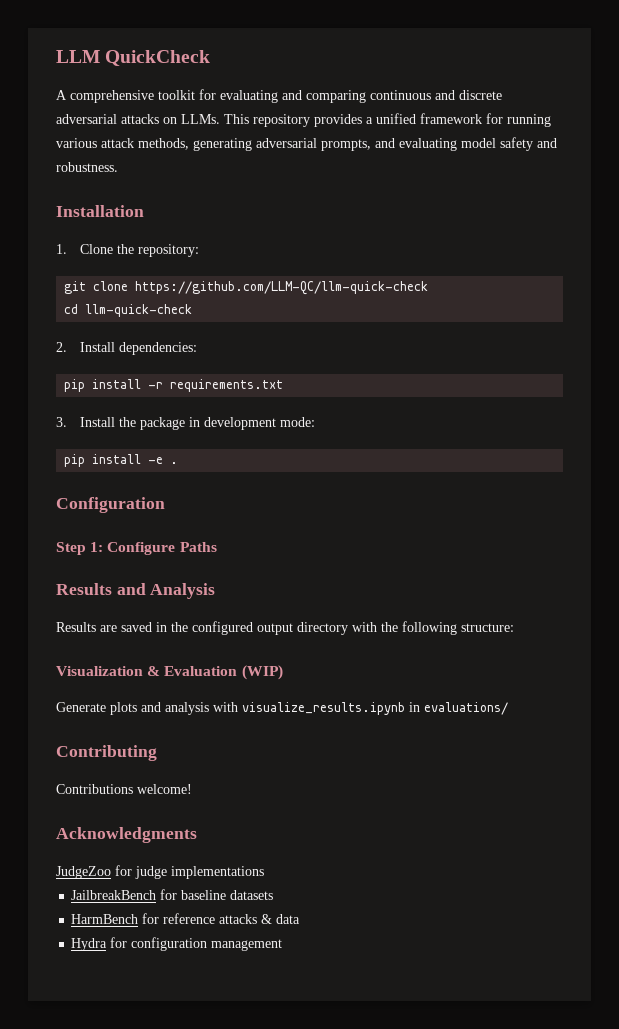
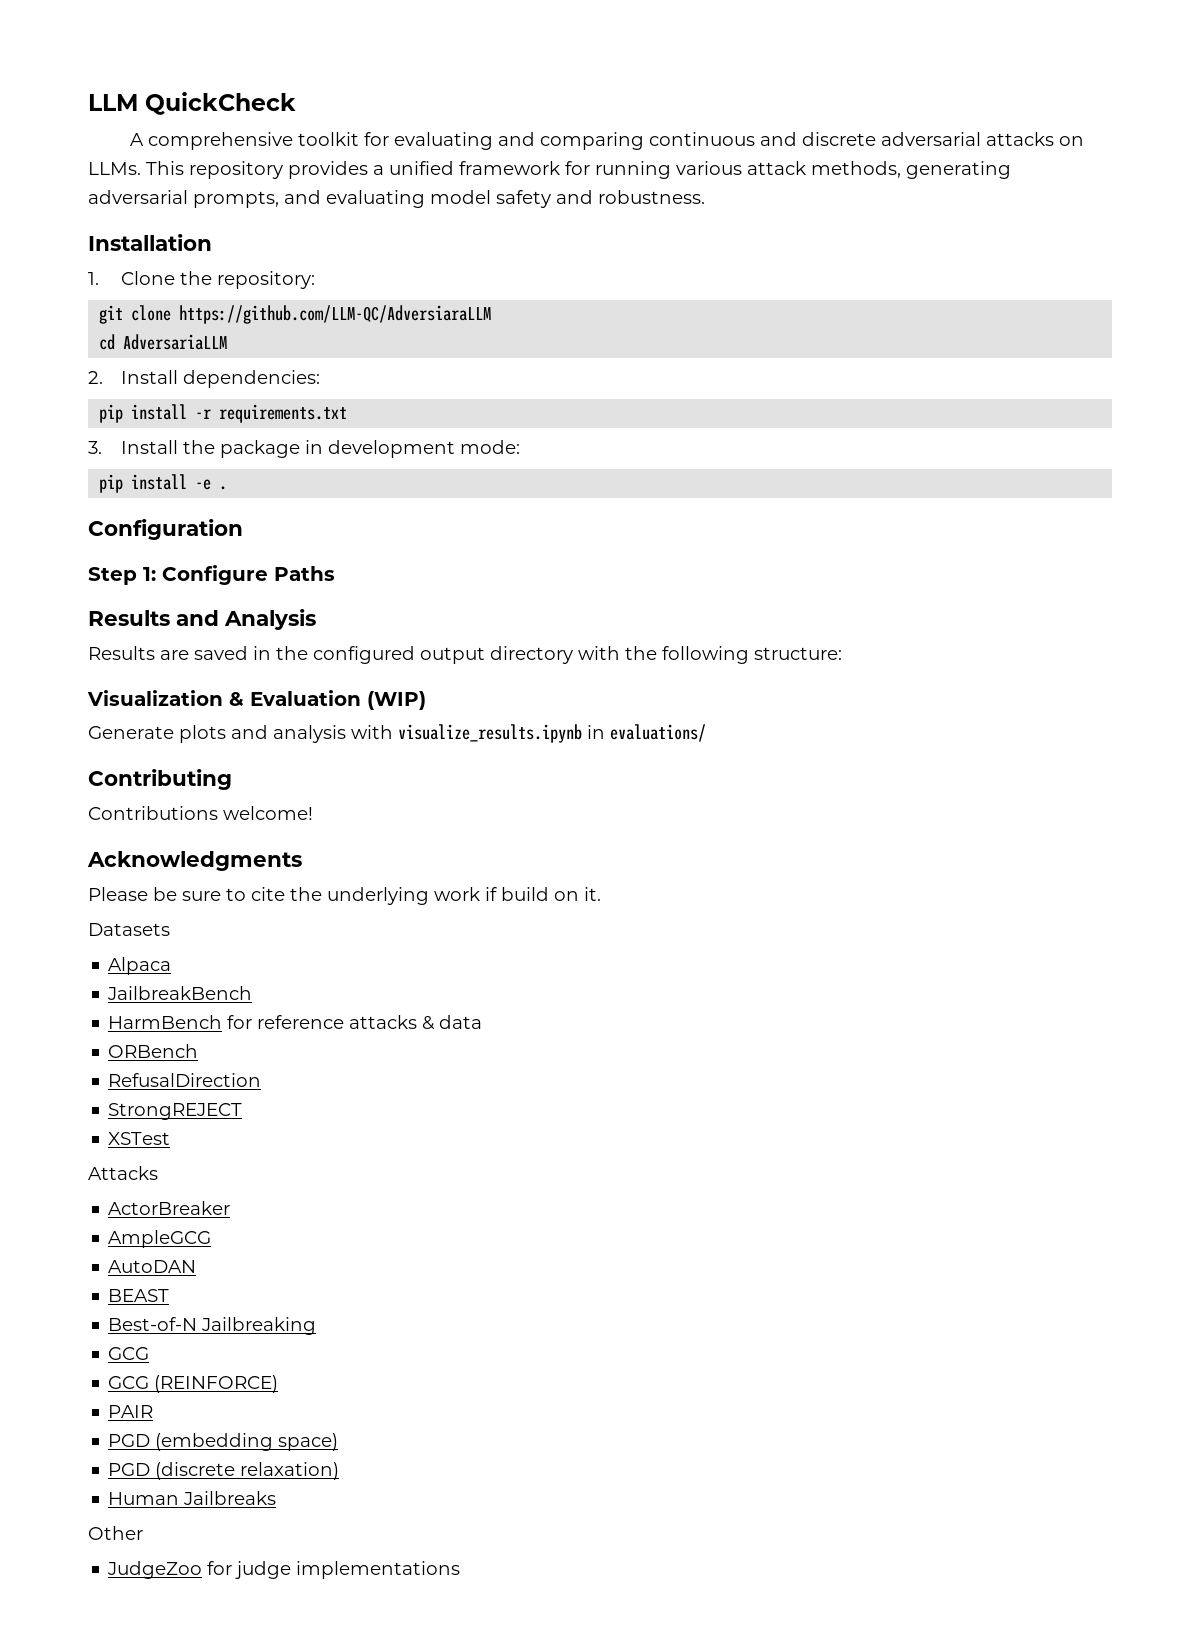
- git clone https://github.com/LLM-QC/llm-quick-check
+ git clone https://github.com/LLM-QC/AdversiaraLLM
- cd llm-quick-check
+ cd AdversariaLLM
- JudgeZoo for judge implementations
- JailbreakBench for baseline datasets
+ Please be sure to cite the underlying work if build on it.
+ Datasets
+ Alpaca
+ JailbreakBench
- Hydra for configuration management
+ ORBench
+ RefusalDirection
+ StrongREJECT
+ XSTest
+ Attacks
+ ActorBreaker
+ AmpleGCG
+ AutoDAN
+ BEAST
+ Best-of-N Jailbreaking
+ GCG
+ GCG (REINFORCE)
+ PAIR
+ PGD (embedding space)
+ PGD (discrete relaxation)
+ Human Jailbreaks
+ Other
+ JudgeZoo for judge implementations

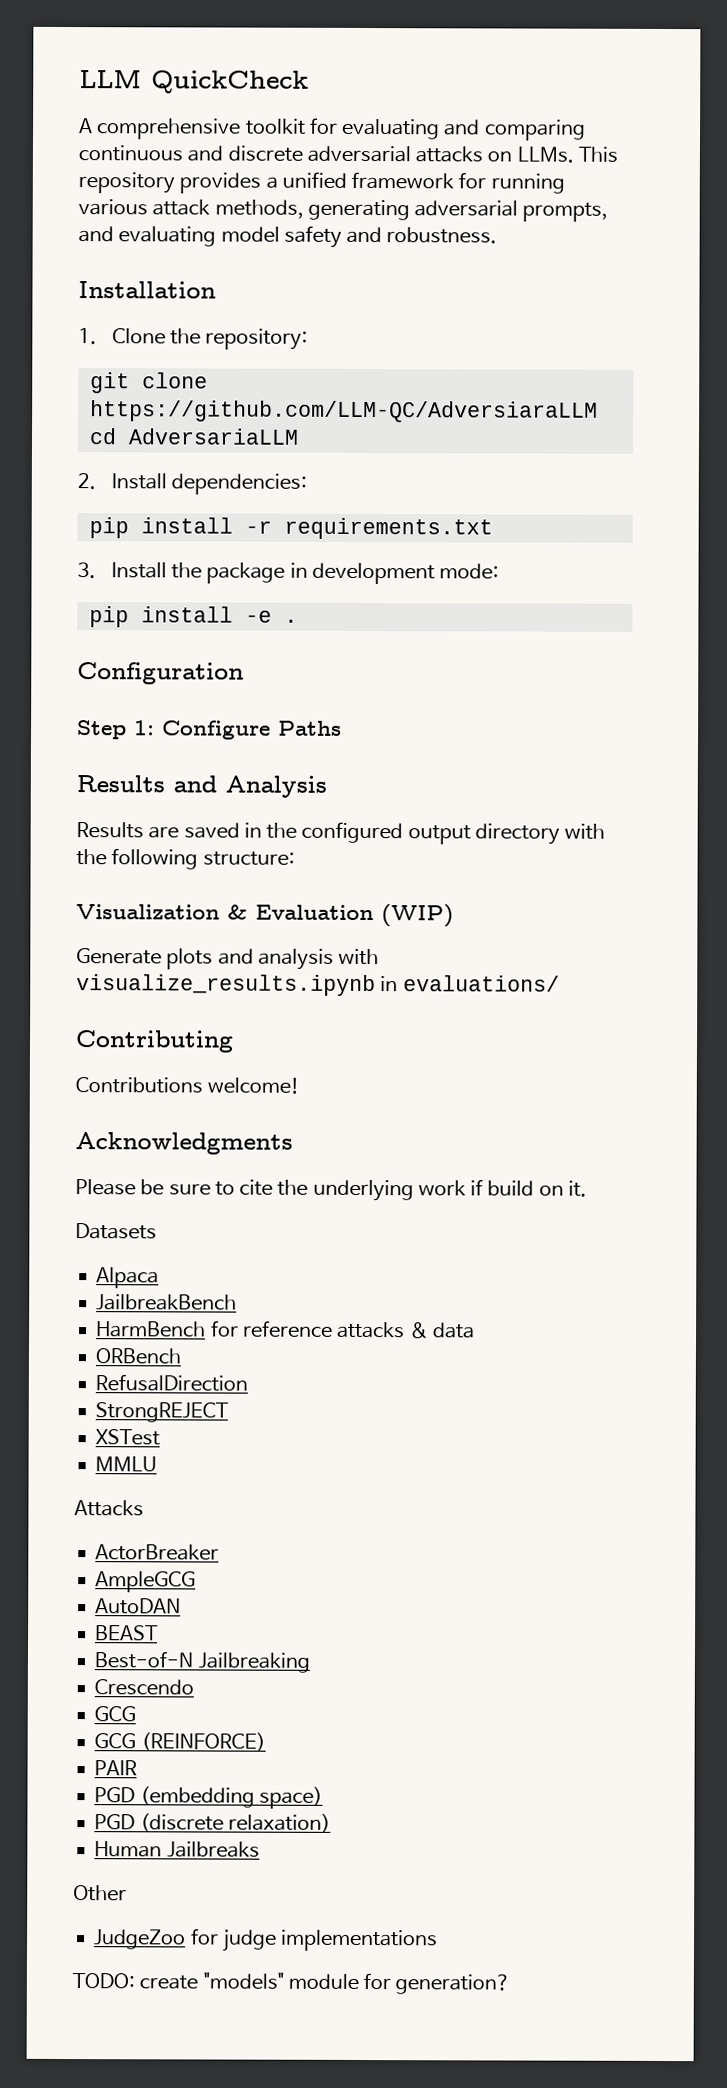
+ MMLU
+ Crescendo
+ TODO: create "models" module for generation?

